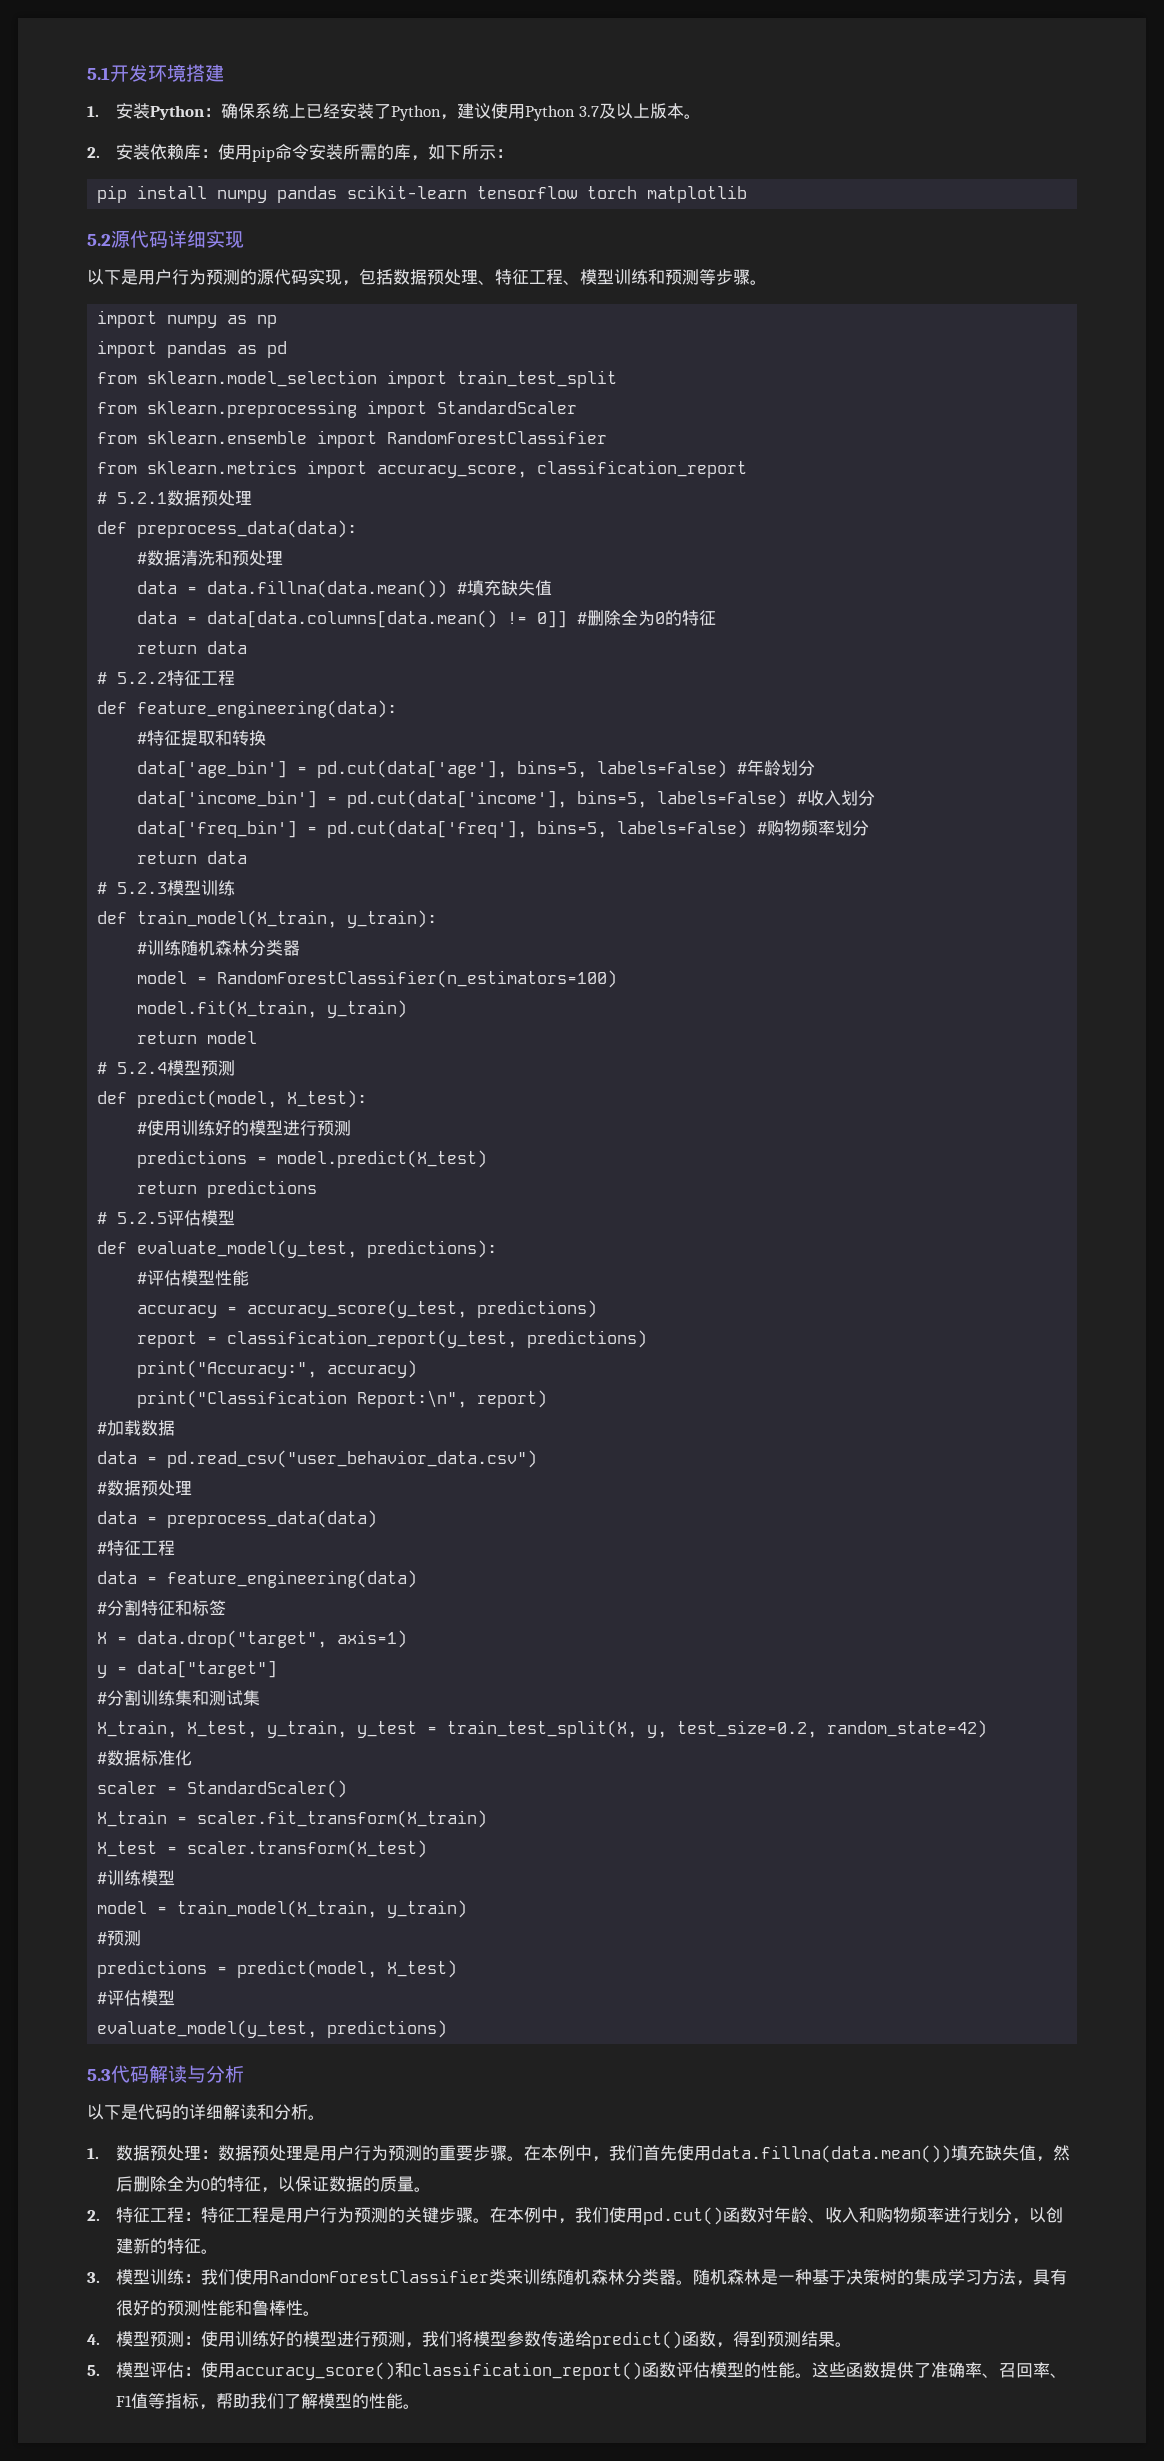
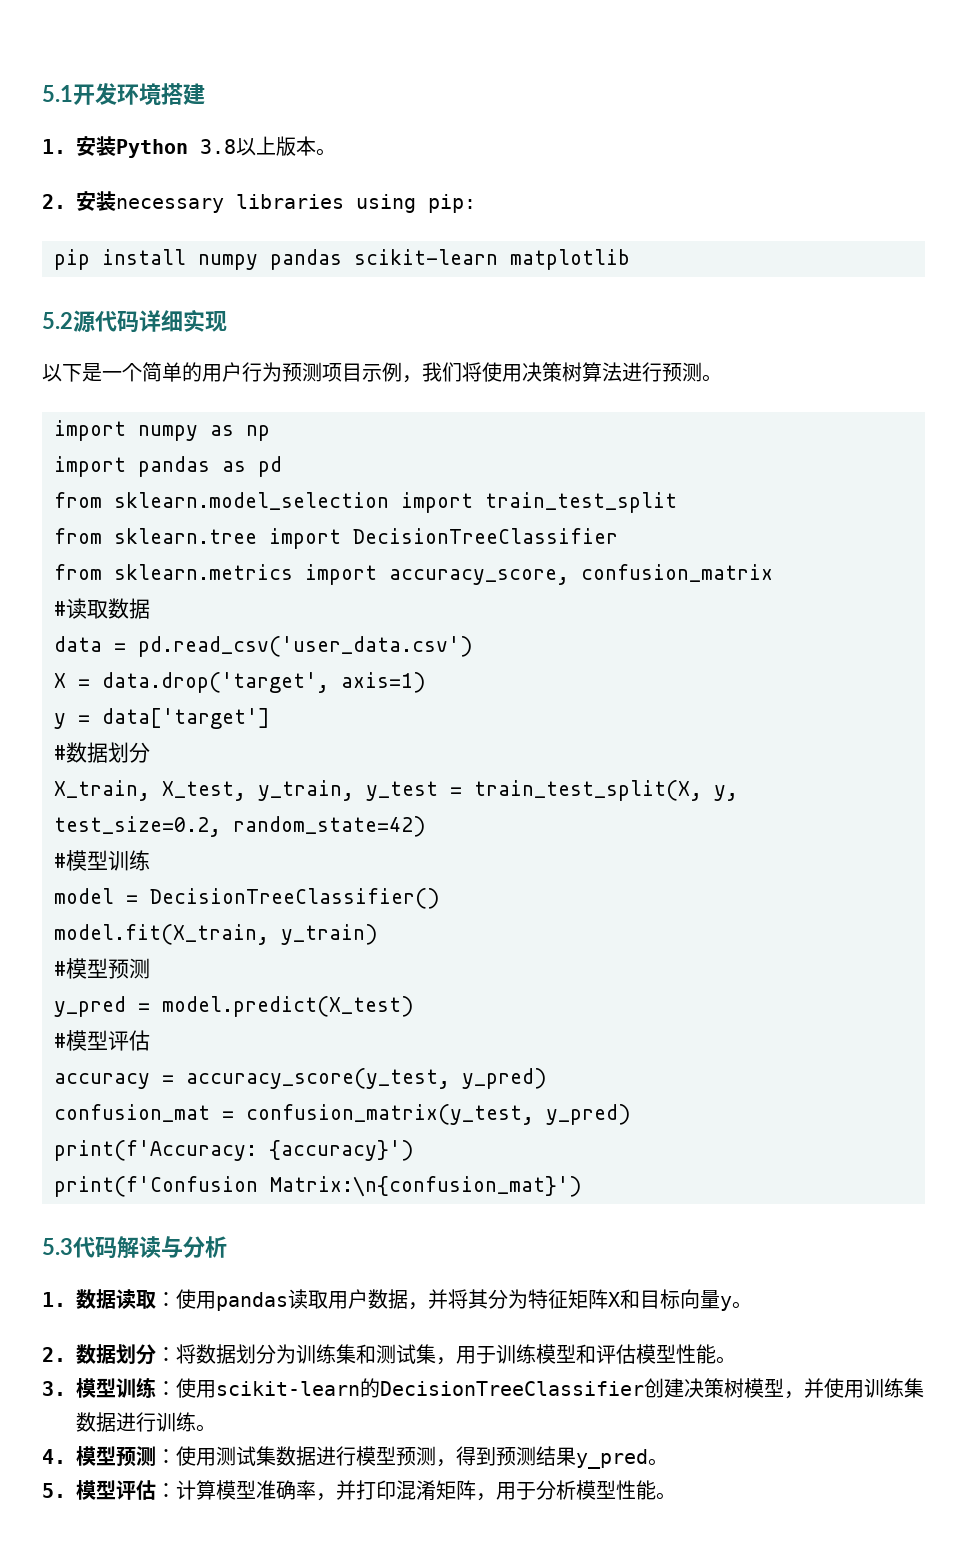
- 1.安装Python：确保系统上已经安装了Python，建议使用Python 3.7及以上版本。
+ 1.安装Python 3.8以上版本。
- 2.安装依赖库：使用pip命令安装所需的库，如下所示：
+ 2.安装necessary libraries using pip:
- pip install numpy pandas scikit-learn tensorflow torch matplotlib
+ pip install numpy pandas scikit-learn matplotlib
- 以下是用户行为预测的源代码实现，包括数据预处理、特征工程、模型训练和预测等步骤。
+ 以下是一个简单的用户行为预测项目示例，我们将使用决策树算法进行预测。
- from sklearn.preprocessing import StandardScaler
- from sklearn.ensemble import RandomForestClassifier
+ from sklearn.tree import DecisionTreeClassifier
- from sklearn.metrics import accuracy_score, classification_report
- # 5.2.1数据预处理
- def preprocess_data(data):
- #数据清洗和预处理
- data = data.fillna(data.mean()) #填充缺失值
- data = data[data.columns[data.mean() != 0]] #删除全为0的特征
- return data
- # 5.2.2特征工程
- def feature_engineering(data):
- #特征提取和转换
- data['age_bin'] = pd.cut(data['age'], bins=5, labels=False) #年龄划分
- data['income_bin'] = pd.cut(data['income'], bins=5, labels=False) #收入划分
- data['freq_bin'] = pd.cut(data['freq'], bins=5, labels=False) #购物频率划分
- return data
- # 5.2.3模型训练
- def train_model(X_train, y_train):
- #训练随机森林分类器
- model = RandomForestClassifier(n_estimators=100)
- model.fit(X_train, y_train)
- return model
- # 5.2.4模型预测
- def predict(model, X_test):
- #使用训练好的模型进行预测
- predictions = model.predict(X_test)
- return predictions
- # 5.2.5评估模型
- def evaluate_model(y_test, predictions):
- #评估模型性能
- accuracy = accuracy_score(y_test, predictions)
- report = classification_report(y_test, predictions)
- print("Accuracy:", accuracy)
- print("Classification Report:\n", report)
- #加载数据
- data = pd.read_csv("user_behavior_data.csv")
- #数据预处理
- data = preprocess_data(data)
- #特征工程
- data = feature_engineering(data)
- #分割特征和标签
- X = data.drop("target", axis=1)
- y = data["target"]
- #分割训练集和测试集
+ from sklearn.metrics import accuracy_score, confusion_matrix
+ #读取数据
+ data = pd.read_csv('user_data.csv')
+ X = data.drop('target', axis=1)
+ y = data['target']
+ #数据划分
- #数据标准化
- scaler = StandardScaler()
- X_train = scaler.fit_transform(X_train)
- X_test = scaler.transform(X_test)
- #训练模型
- model = train_model(X_train, y_train)
+ #模型训练
+ model = DecisionTreeClassifier()
+ model.fit(X_train, y_train)
- #预测
- predictions = predict(model, X_test)
- #评估模型
- evaluate_model(y_test, predictions)
+ #模型预测
+ y_pred = model.predict(X_test)
+ #模型评估
+ accuracy = accuracy_score(y_test, y_pred)
+ confusion_mat = confusion_matrix(y_test, y_pred)
+ print(f'Accuracy: {accuracy}')
+ print(f'Confusion Matrix:\n{confusion_mat}')
- 以下是代码的详细解读和分析。
- 1.数据预处理：数据预处理是用户行为预测的重要步骤。在本例中，我们首先使用data.fillna(data.mean())填充缺失值，然后删除全为0的特征，以保证数据的质量。
- 2.特征工程：特征工程是用户行为预测的关键步骤。在本例中，我们使用pd.cut()函数对年龄、收入和购物频率进行划分，以创建新的特征。
- 3.模型训练：我们使用RandomForestClassifier类来训练随机森林分类器。随机森林是一种基于决策树的集成学习方法，具有很好的预测性能和鲁棒性。
+ 1.数据读取：使用pandas读取用户数据，并将其分为特征矩阵X和目标向量y。
+ 2.数据划分：将数据划分为训练集和测试集，用于训练模型和评估模型性能。
+ 3.模型训练：使用scikit-learn的DecisionTreeClassifier创建决策树模型，并使用训练集数据进行训练。
- 4.模型预测：使用训练好的模型进行预测，我们将模型参数传递给predict()函数，得到预测结果。
+ 4.模型预测：使用测试集数据进行模型预测，得到预测结果y_pred。
- 5.模型评估：使用accuracy_score()和classification_report()函数评估模型的性能。这些函数提供了准确率、召回率、F1值等指标，帮助我们了解模型的性能。
+ 5.模型评估：计算模型准确率，并打印混淆矩阵，用于分析模型性能。

